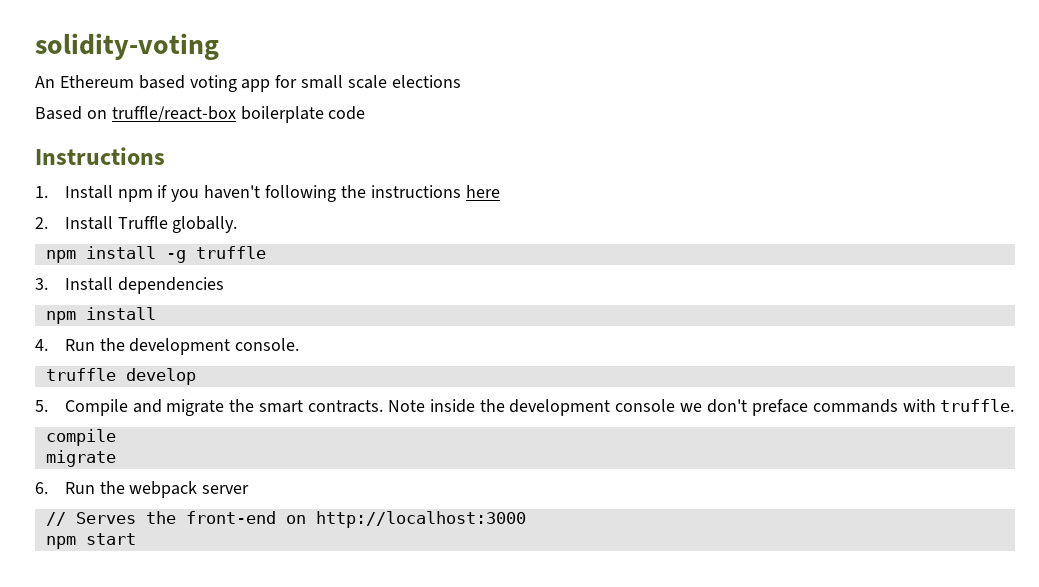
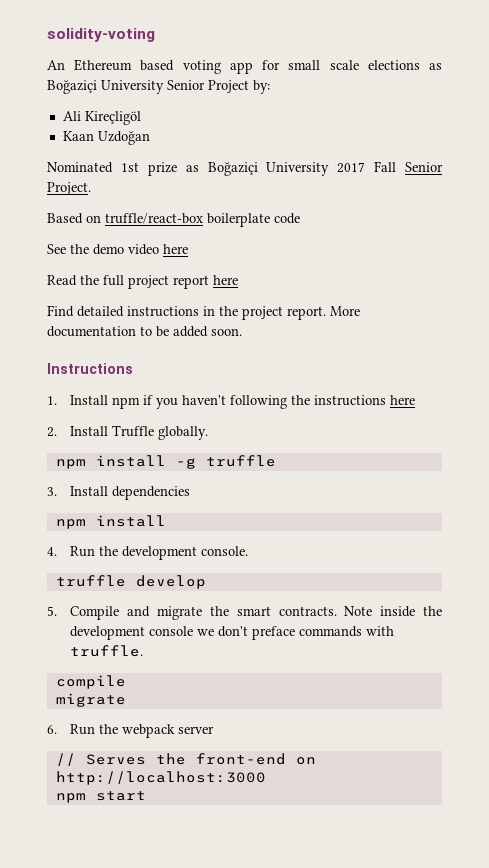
- An Ethereum based voting app for small scale elections
+ An Ethereum based voting app for small scale elections as Boğaziçi University Senior Project by:
+ Ali Kireçligöl
+ Kaan Uzdoğan
+ Nominated 1st prize as Boğaziçi University 2017 Fall Senior Project.
+ See the demo video here
+ Read the full project report here
+ Find detailed instructions in the project report. More documentation to be added soon.

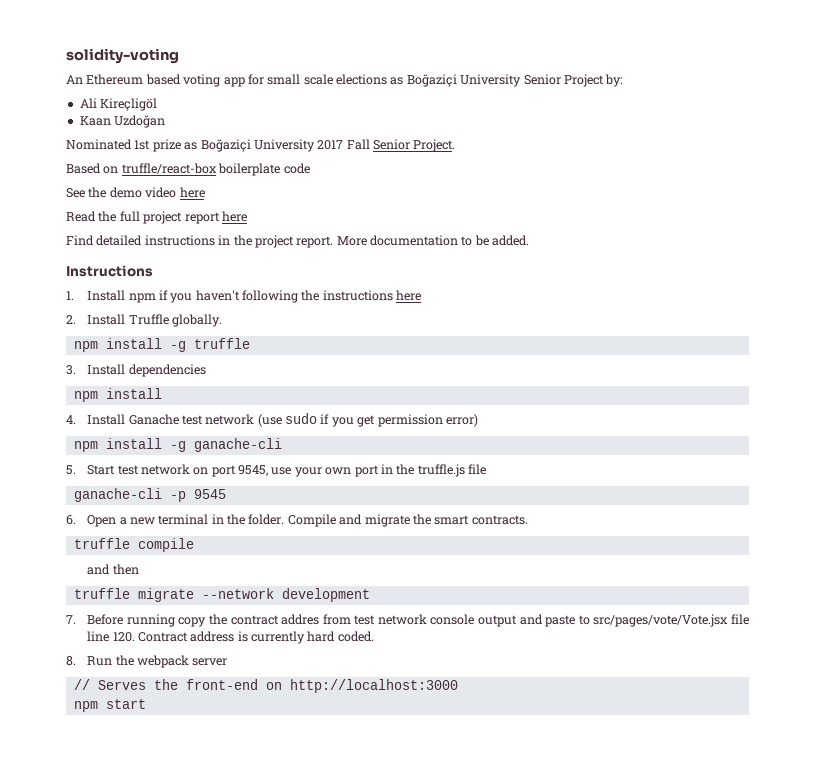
- More documentation to be added soon.
+ More documentation to be added.
- 4. Run the development console.
- truffle develop
- 5. Compile and migrate the smart contracts. Note inside the development console we don't preface commands with truffle.
- compile
- migrate
- 6. Run the webpack server
+ 4. Install Ganache test network (use sudo if you get permission error)
+ npm install -g ganache-cli
+ 5. Start test network on port 9545, use your own port in the truffle.js file
+ ganache-cli -p 9545
+ 6. Open a new terminal in the folder. Compile and migrate the smart contracts.
+ truffle compile
+ and then
+ truffle migrate --network development
+ 7. Before running copy the contract addres from test network console output and paste to src/pages/vote/Vote.jsx file line 120. Contract address is currently hard coded.
+ 8. Run the webpack server

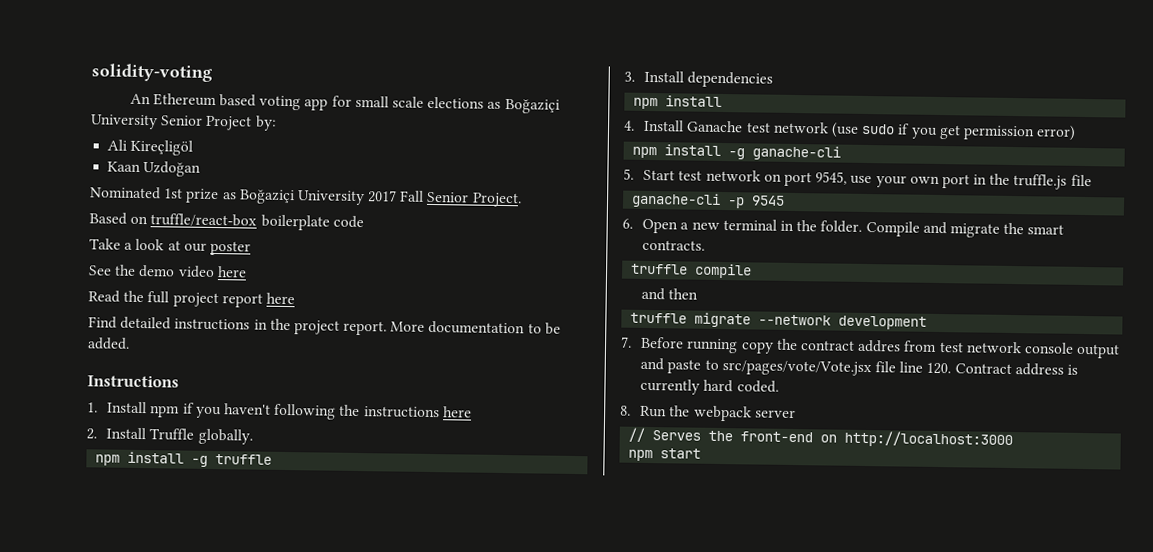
+ Take a look at our poster

